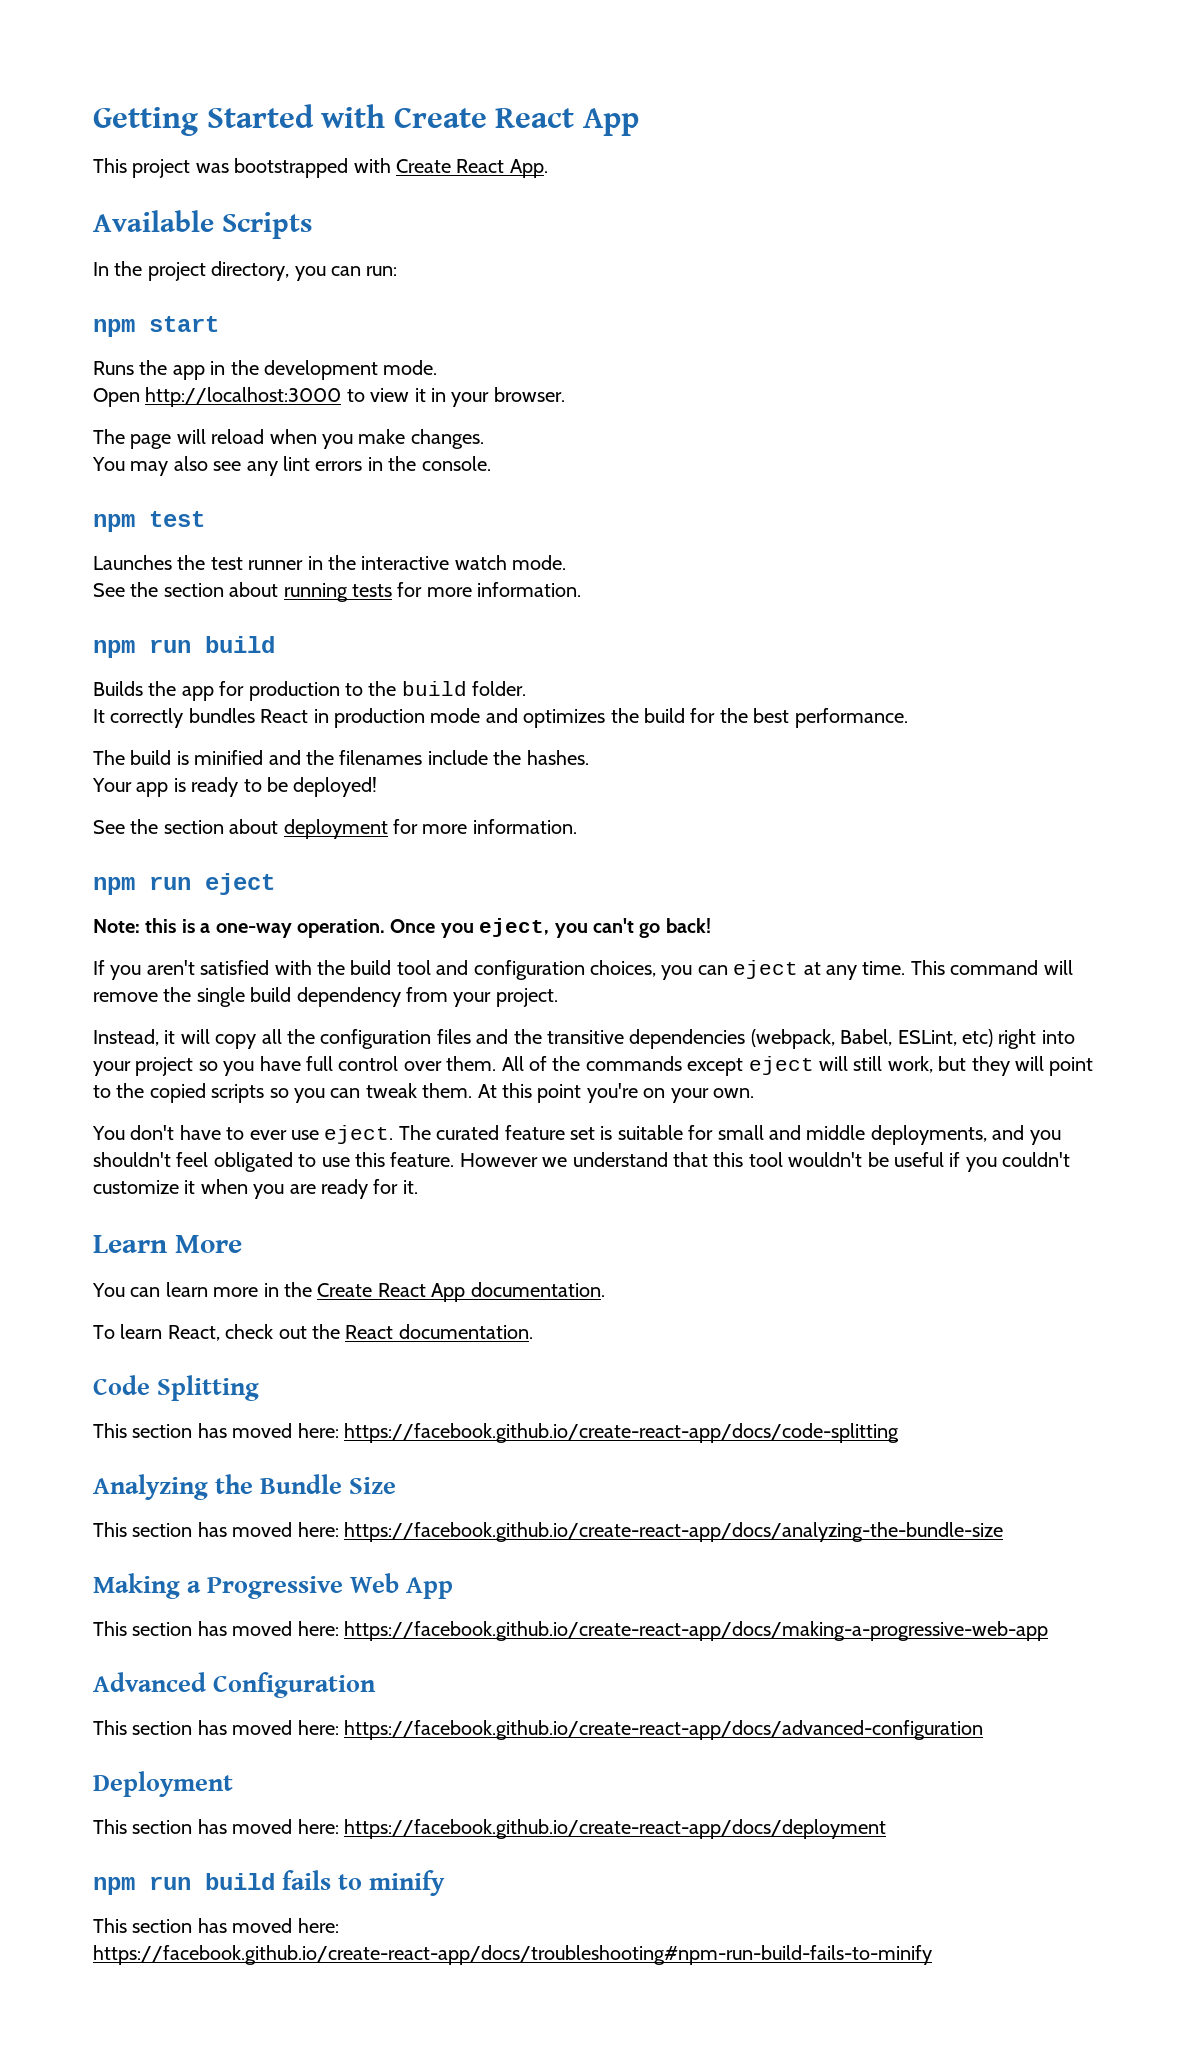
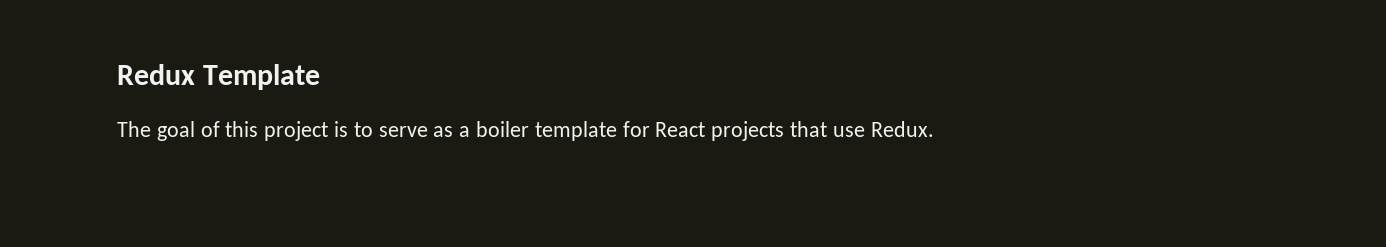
- Getting Started with Create React App
- This project was bootstrapped with Create React App.
- Available Scripts
- In the project directory, you can run:
- npm start
- Runs the app in the development mode.
- Open http://localhost:3000 to view it in your browser.
- The page will reload when you make changes.
- You may also see any lint errors in the console.
- npm test
- Launches the test runner in the interactive watch mode.
- See the section about running tests for more information.
- npm run build
- Builds the app for production to the build folder.
- It correctly bundles React in production mode and optimizes the build for the best performance.
- The build is minified and the filenames include the hashes.
- Your app is ready to be deployed!
- See the section about deployment for more information.
- npm run eject
- Note: this is a one-way operation. Once you eject, you can't go back!
- If you aren't satisfied with the build tool and configuration choices, you can eject at any time. This command will remove the single build dependency from your project.
- Instead, it will copy all the configuration files and the transitive dependencies (webpack, Babel, ESLint, etc) right into your project so you have full control over them. All of the commands except eject will still work, but they will point to the copied scripts so you can tweak them. At this point you're on your own.
- You don't have to ever use eject. The curated feature set is suitable for small and middle deployments, and you shouldn't feel obligated to use this feature. However we understand that this tool wouldn't be useful if you couldn't customize it when you are ready for it.
- Learn More
- You can learn more in the Create React App documentation.
- To learn React, check out the React documentation.
- Code Splitting
- This section has moved here: https://facebook.github.io/create-react-app/docs/code-splitting
- Analyzing the Bundle Size
- This section has moved here: https://facebook.github.io/create-react-app/docs/analyzing-the-bundle-size
- Making a Progressive Web App
- This section has moved here: https://facebook.github.io/create-react-app/docs/making-a-progressive-web-app
- Advanced Configuration
- This section has moved here: https://facebook.github.io/create-react-app/docs/advanced-configuration
- Deployment
- This section has moved here: https://facebook.github.io/create-react-app/docs/deployment
- npm run build fails to minify
- This section has moved here: https://facebook.github.io/create-react-app/docs/troubleshooting#npm-run-build-fails-to-minify
+ Redux Template
+ The goal of this project is to serve as a boiler template for React projects that use Redux.

